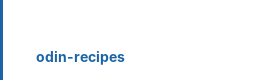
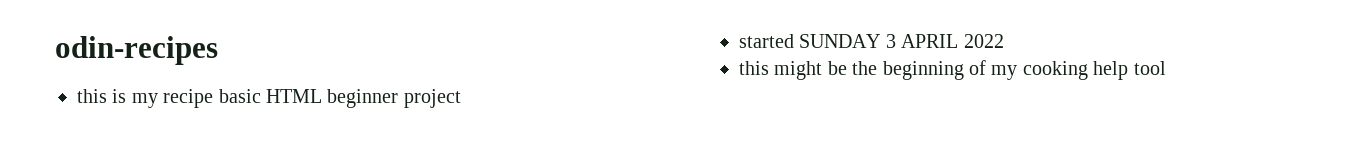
+ this is my recipe basic HTML beginner project
+ started SUNDAY 3 APRIL 2022
+ this might be the beginning of my cooking help tool

